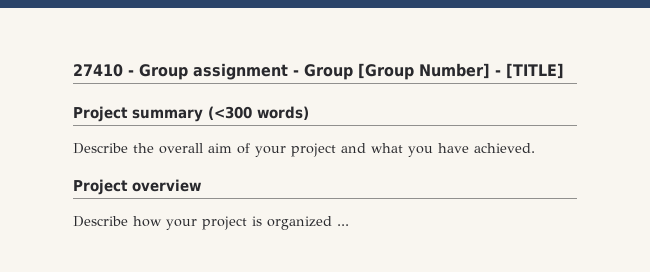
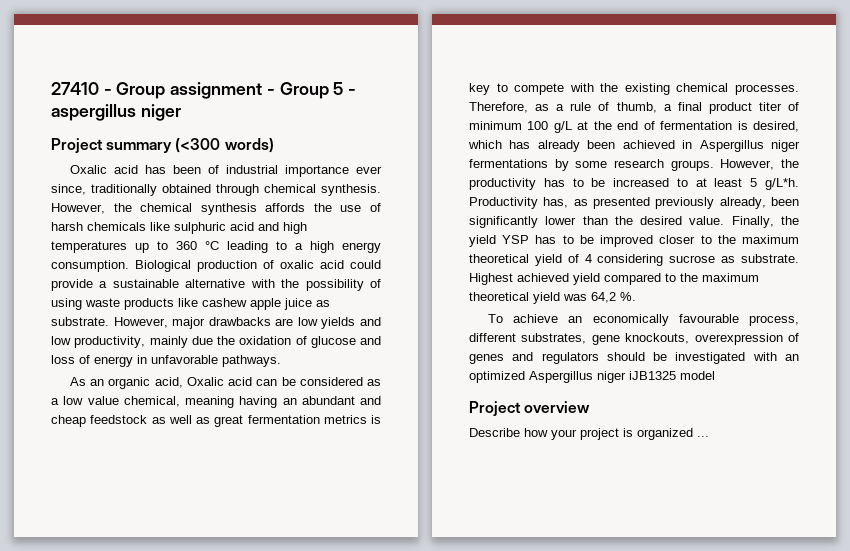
- 27410 - Group assignment - Group [Group Number] - [TITLE]
+ 27410 - Group assignment - Group 5 - aspergillus niger
- Describe the overall aim of your project and what you have achieved.
+ Oxalic acid has been of industrial importance ever since, traditionally obtained through chemical synthesis. However, the chemical synthesis affords the use of harsh chemicals like sulphuric acid and high temperatures up to 360 °C leading to a high energy consumption. Biological production of oxalic acid could provide a sustainable alternative with the possibility of using waste products like cashew apple juice as substrate. However, major drawbacks are low yields and low productivity, mainly due the oxidation of glucose and loss of energy in unfavorable pathways.
+ As an organic acid, Oxalic acid can be considered as a low value chemical, meaning having an abundant and cheap feedstock as well as great fermentation metrics is key to compete with the existing chemical processes. Therefore, as a rule of thumb, a final product titer of minimum 100 g/L at the end of fermentation is desired, which has already been achieved in Aspergillus niger fermentations by some research groups. However, the productivity has to be increased to at least 5 g/L*h. Productivity has, as presented previously already, been significantly lower than the desired value. Finally, the yield YSP has to be improved closer to the maximum theoretical yield of 4 considering sucrose as substrate. Highest achieved yield compared to the maximum theoretical yield was 64,2 %.
+ To achieve an economically favourable process, different substrates, gene knockouts, overexpression of genes and regulators should be investigated with an optimized Aspergillus niger iJB1325 model

